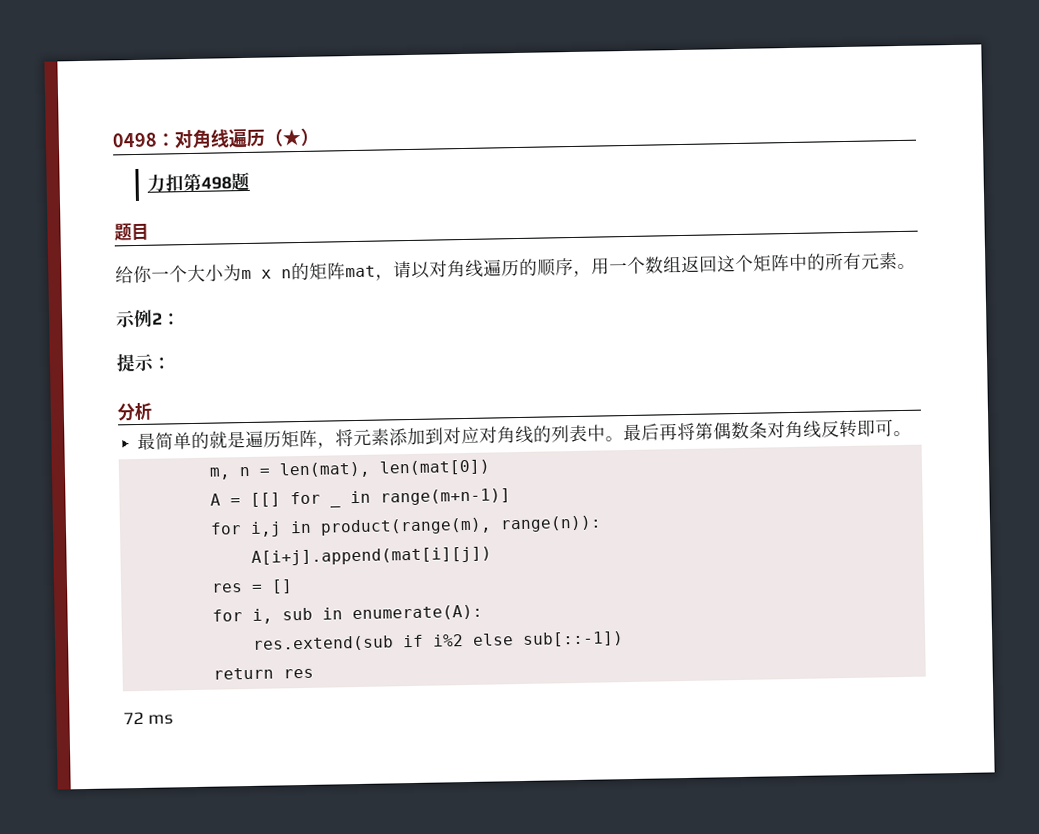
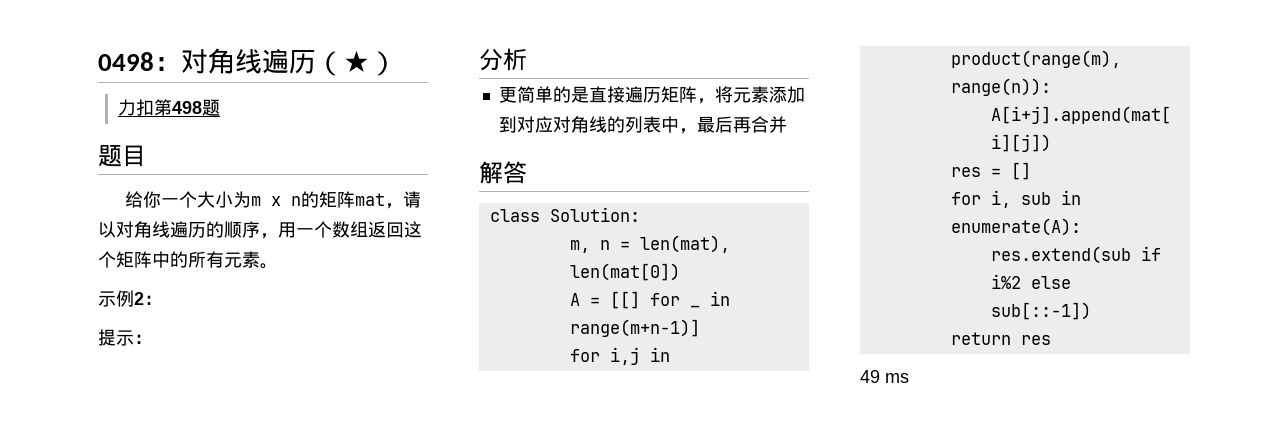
- 最简单的就是遍历矩阵，将元素添加到对应对角线的列表中。最后再将第偶数条对角线反转即可。
+ 更简单的是直接遍历矩阵，将元素添加到对应对角线的列表中，最后再合并
+ 解答
+ class Solution:
- 72 ms
+ 49 ms

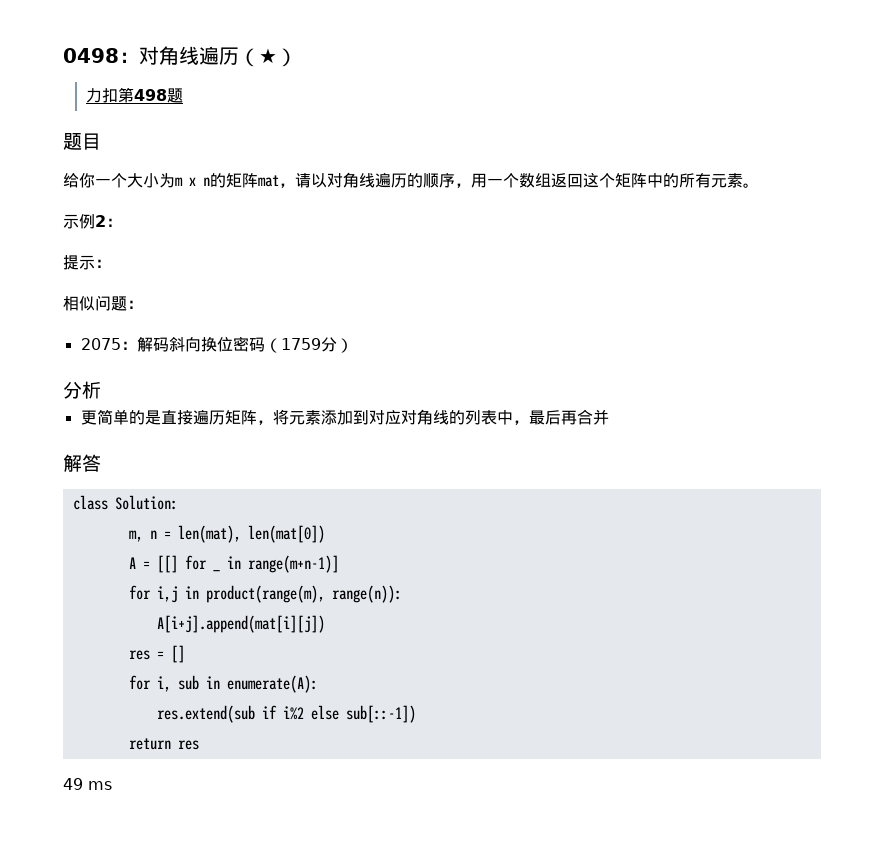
+ 相似问题：
+ 2075：解码斜向换位密码（1759分）

